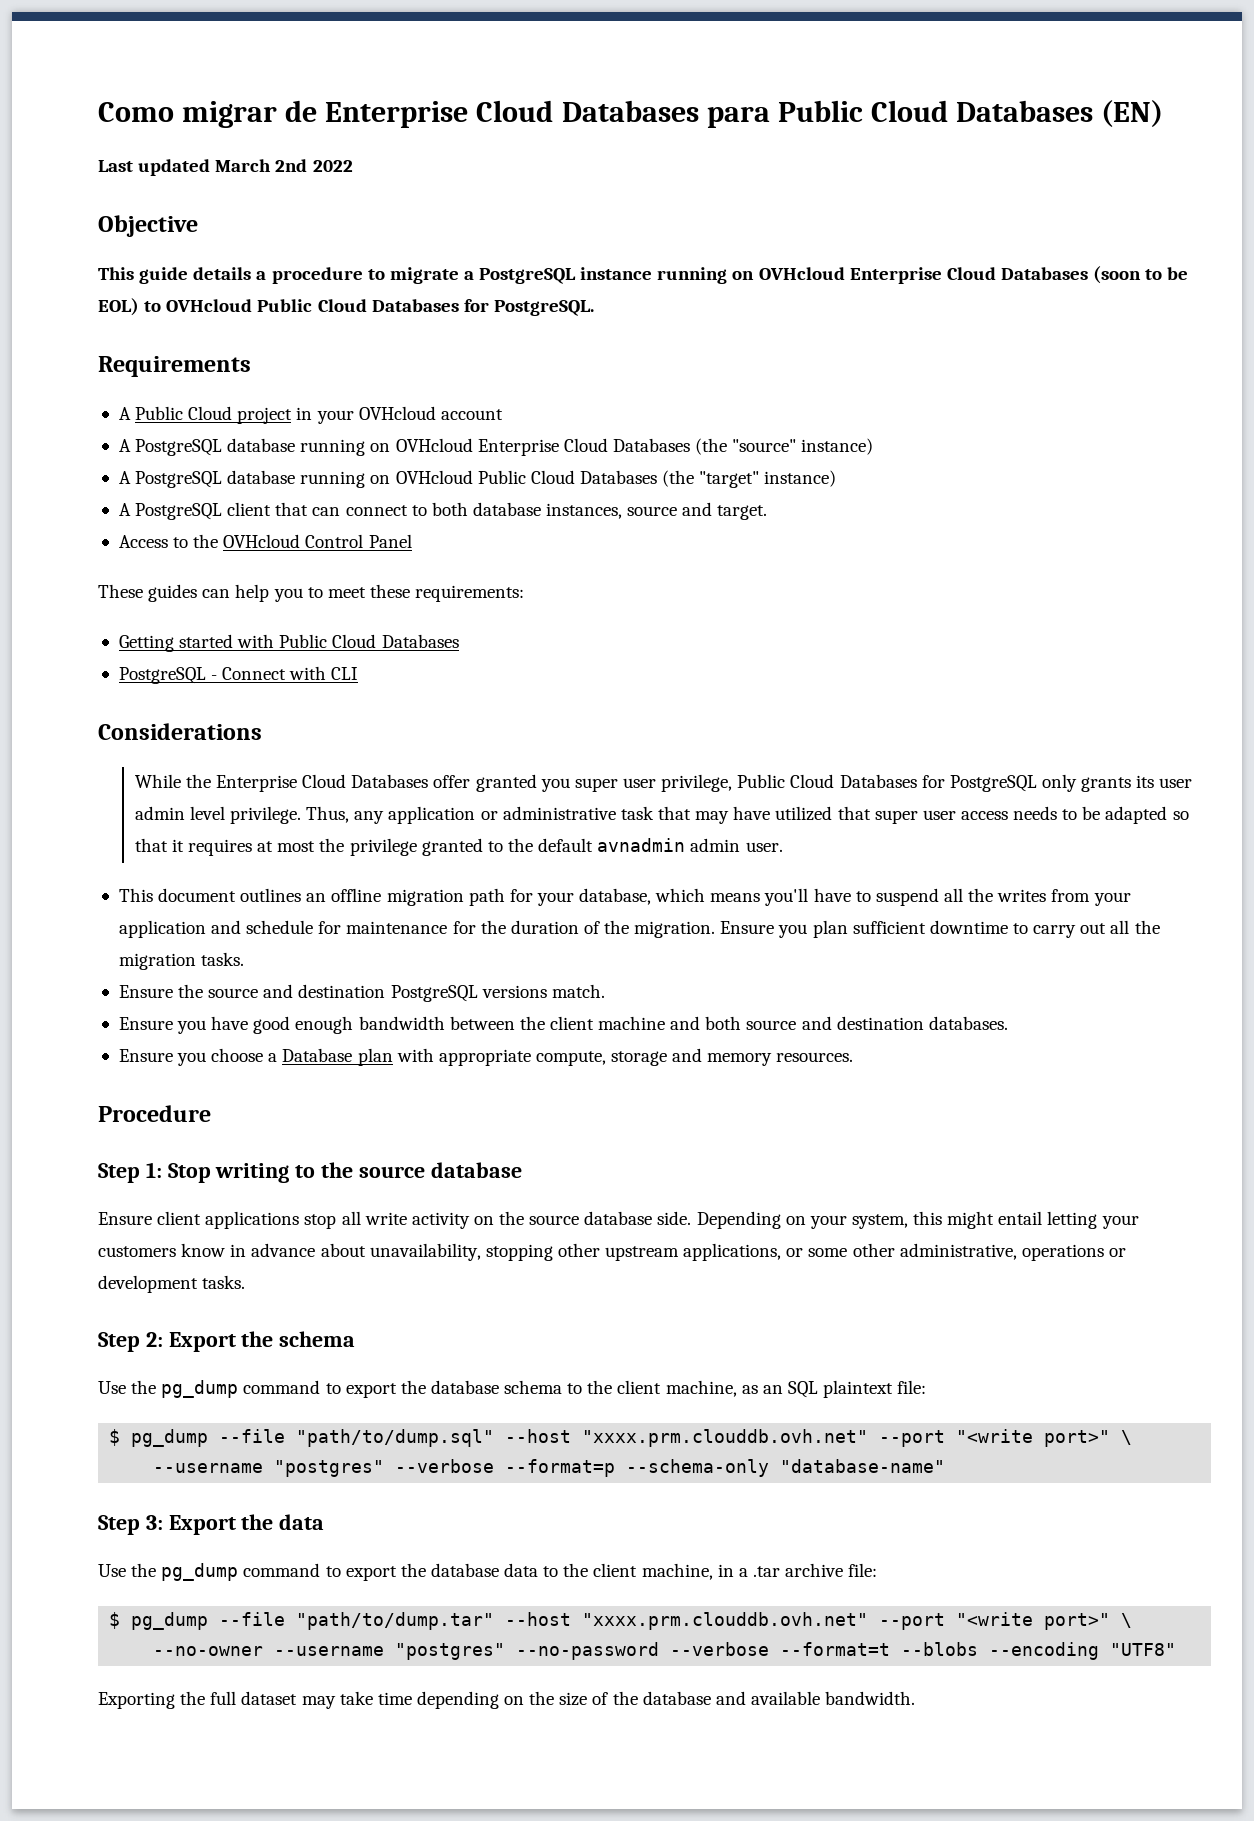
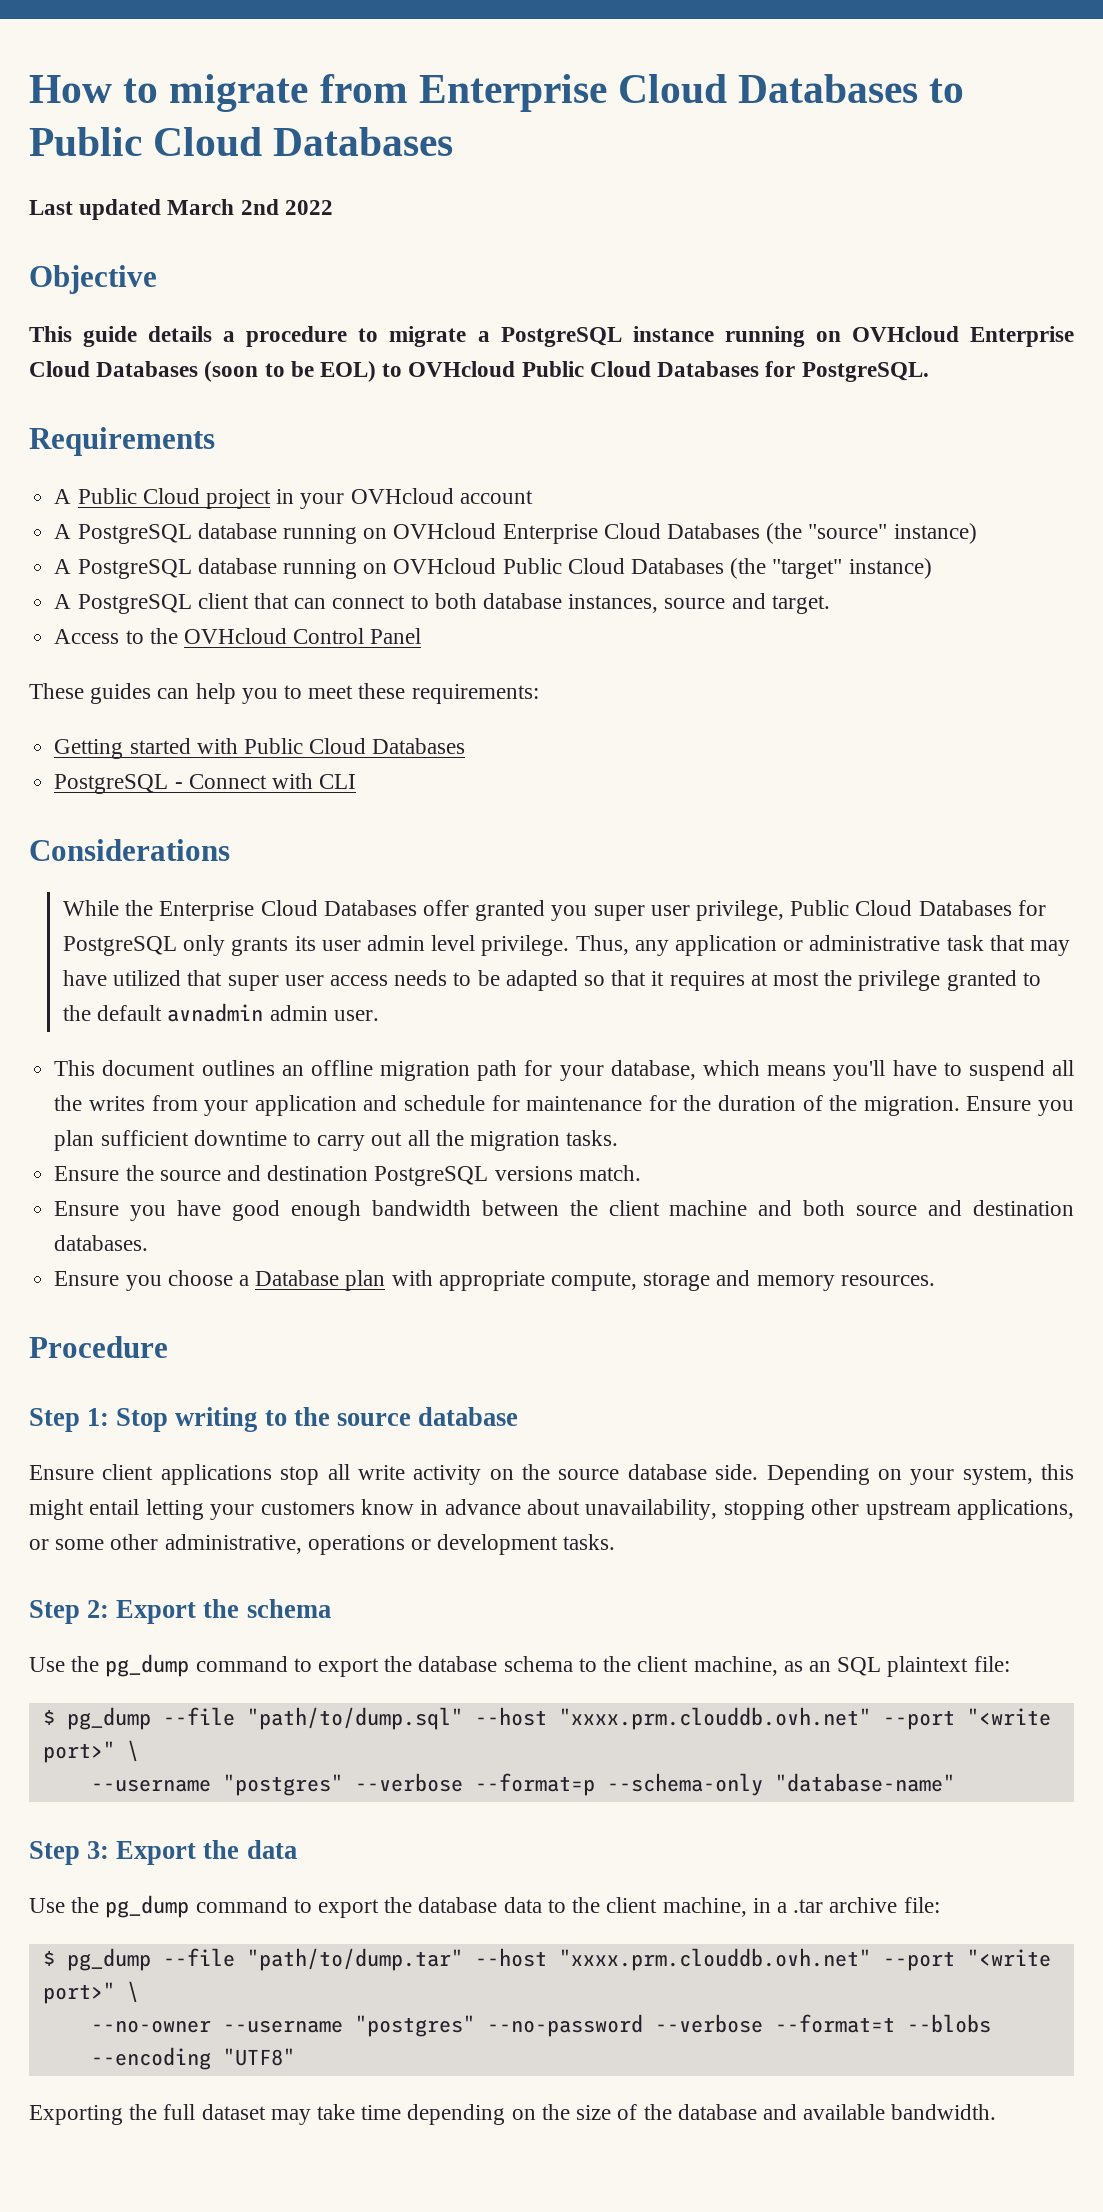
- Como migrar de Enterprise Cloud Databases para Public Cloud Databases (EN)
+ How to migrate from Enterprise Cloud Databases to Public Cloud Databases

